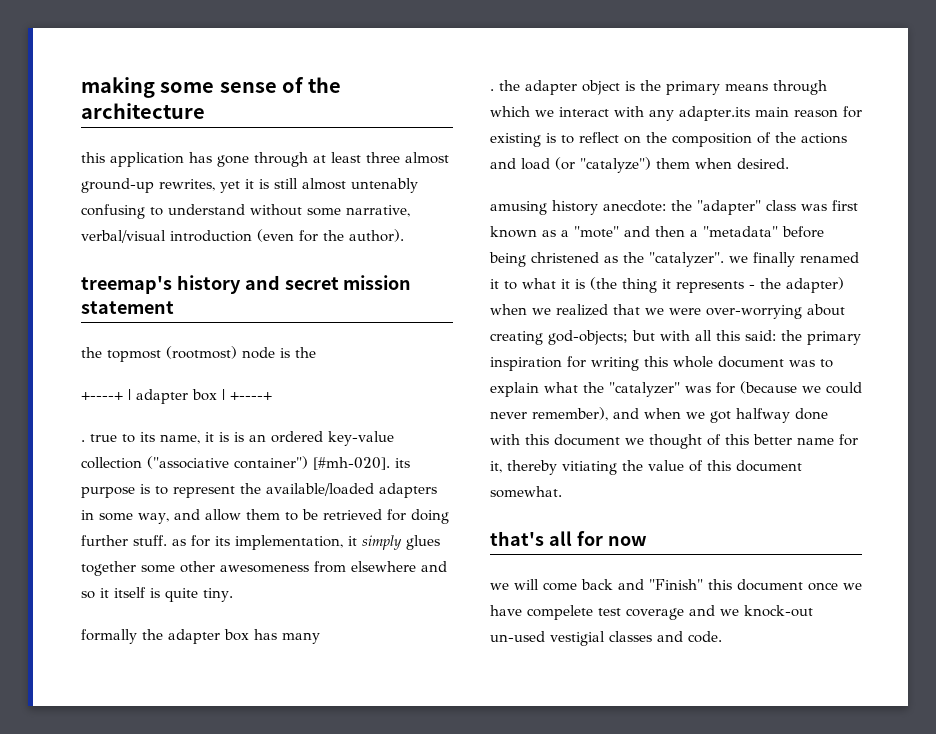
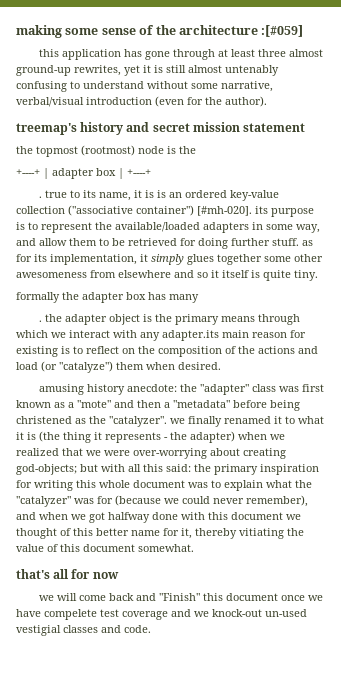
- making some sense of the architecture
+ making some sense of the architecture :[#059]

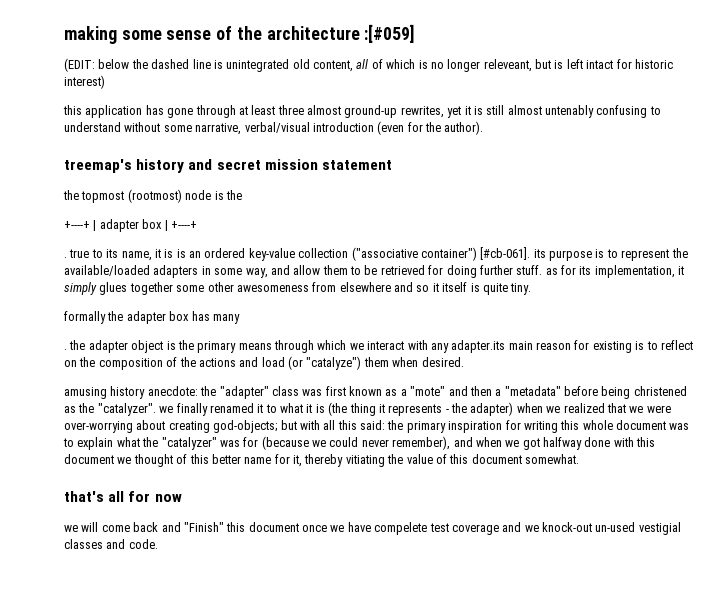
+ (EDIT: below the dashed line is unintegrated old content, all of which is no longer releveant, but is left intact for historic interest)
- . true to its name, it is is an ordered key-value collection ("associative container") [#mh-020]. its purpose is to represent the available/loaded adapters in some way, and allow them to be retrieved for doing further stuff. as for its implementation, it simply glues together some other awesomeness from elsewhere and so it itself is quite tiny.
+ . true to its name, it is is an ordered key-value collection ("associative container") [#cb-061]. its purpose is to represent the available/loaded adapters in some way, and allow them to be retrieved for doing further stuff. as for its implementation, it simply glues together some other awesomeness from elsewhere and so it itself is quite tiny.

